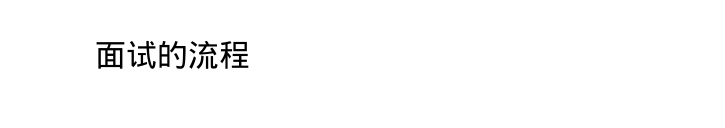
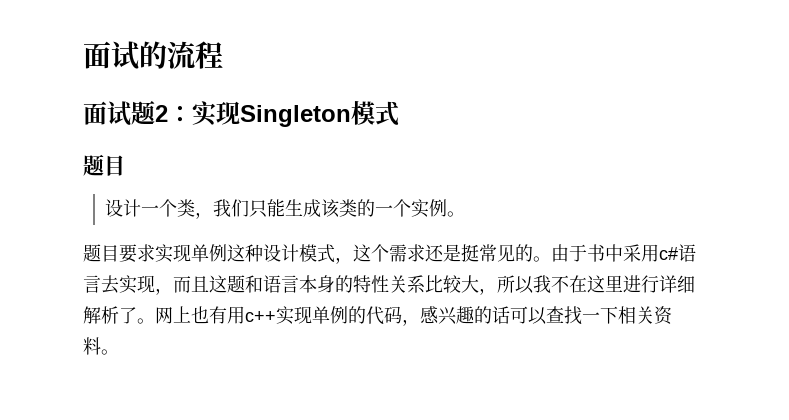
+ 面试题2：实现Singleton模式
+ 题目
+ 设计一个类，我们只能生成该类的一个实例。
+ 题目要求实现单例这种设计模式，这个需求还是挺常见的。由于书中采用c#语言去实现，而且这题和语言本身的特性关系比较大，所以我不在这里进行详细解析了。网上也有用c++实现单例的代码，感兴趣的话可以查找一下相关资料。

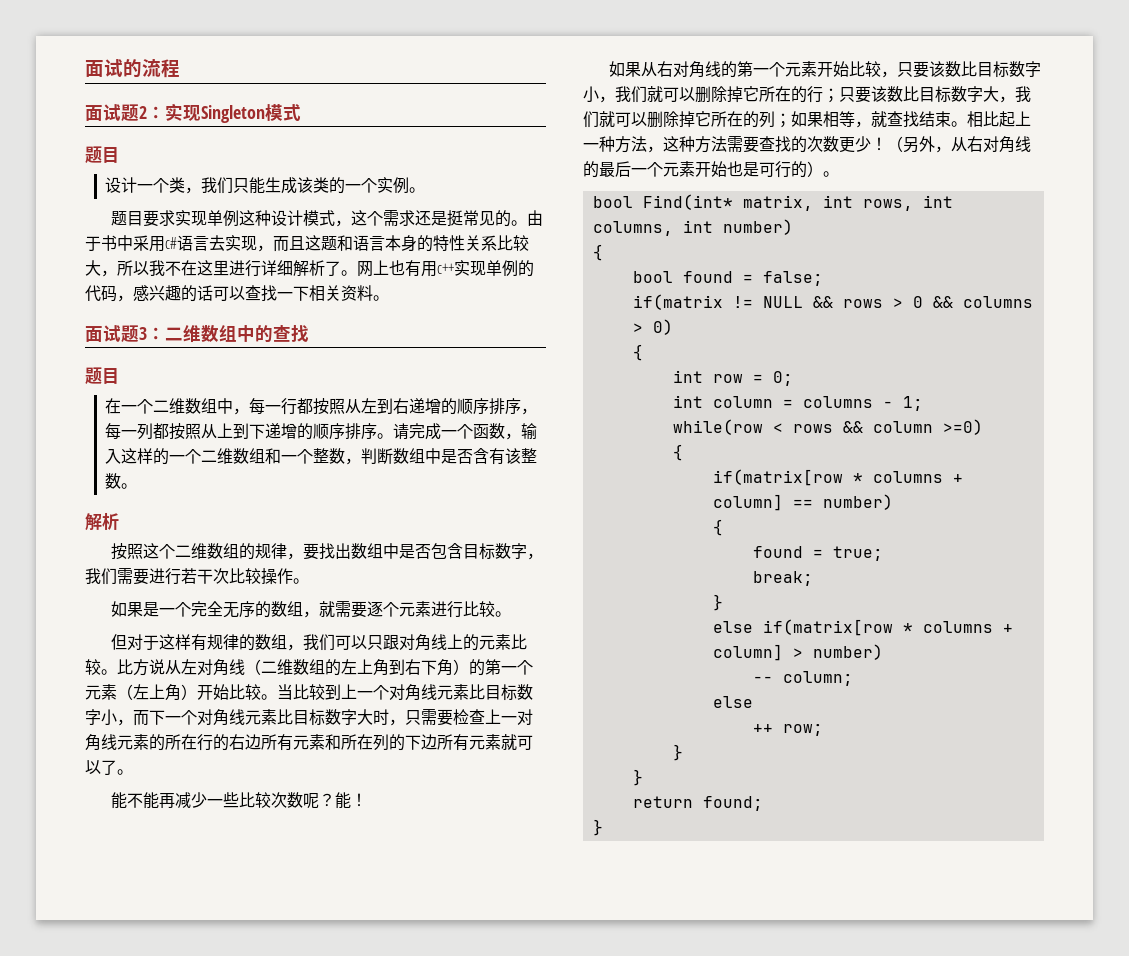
+ 面试题3：二维数组中的查找
+ 题目
+ 在一个二维数组中，每一行都按照从左到右递增的顺序排序，每一列都按照从上到下递增的顺序排序。请完成一个函数，输入这样的一个二维数组和一个整数，判断数组中是否含有该整数。
+ 解析
+ 按照这个二维数组的规律，要找出数组中是否包含目标数字，我们需要进行若干次比较操作。
+ 如果是一个完全无序的数组，就需要逐个元素进行比较。
+ 但对于这样有规律的数组，我们可以只跟对角线上的元素比较。比方说从左对角线（二维数组的左上角到右下角）的第一个元素（左上角）开始比较。当比较到上一个对角线元素比目标数字小，而下一个对角线元素比目标数字大时，只需要检查上一对角线元素的所在行的右边所有元素和所在列的下边所有元素就可以了。
+ 能不能再减少一些比较次数呢？能！
+ 如果从右对角线的第一个元素开始比较，只要该数比目标数字小，我们就可以删除掉它所在的行；只要该数比目标数字大，我们就可以删除掉它所在的列；如果相等，就查找结束。相比起上一种方法，这种方法需要查找的次数更少！（另外，从右对角线的最后一个元素开始也是可行的）。
+ bool Find(int* matrix, int rows, int columns, int number)
+ {
+ bool found = false;
+ if(matrix != NULL && rows > 0 && columns > 0)
+ {
+ int row = 0;
+ int column = columns - 1;
+ while(row < rows && column >=0)
+ {
+ if(matrix[row * columns + column] == number)
+ {
+ found = true;
+ break;
+ }
+ else if(matrix[row * columns + column] > number)
+ -- column;
+ else
+ ++ row;
+ }
+ }
+ return found;
+ }

